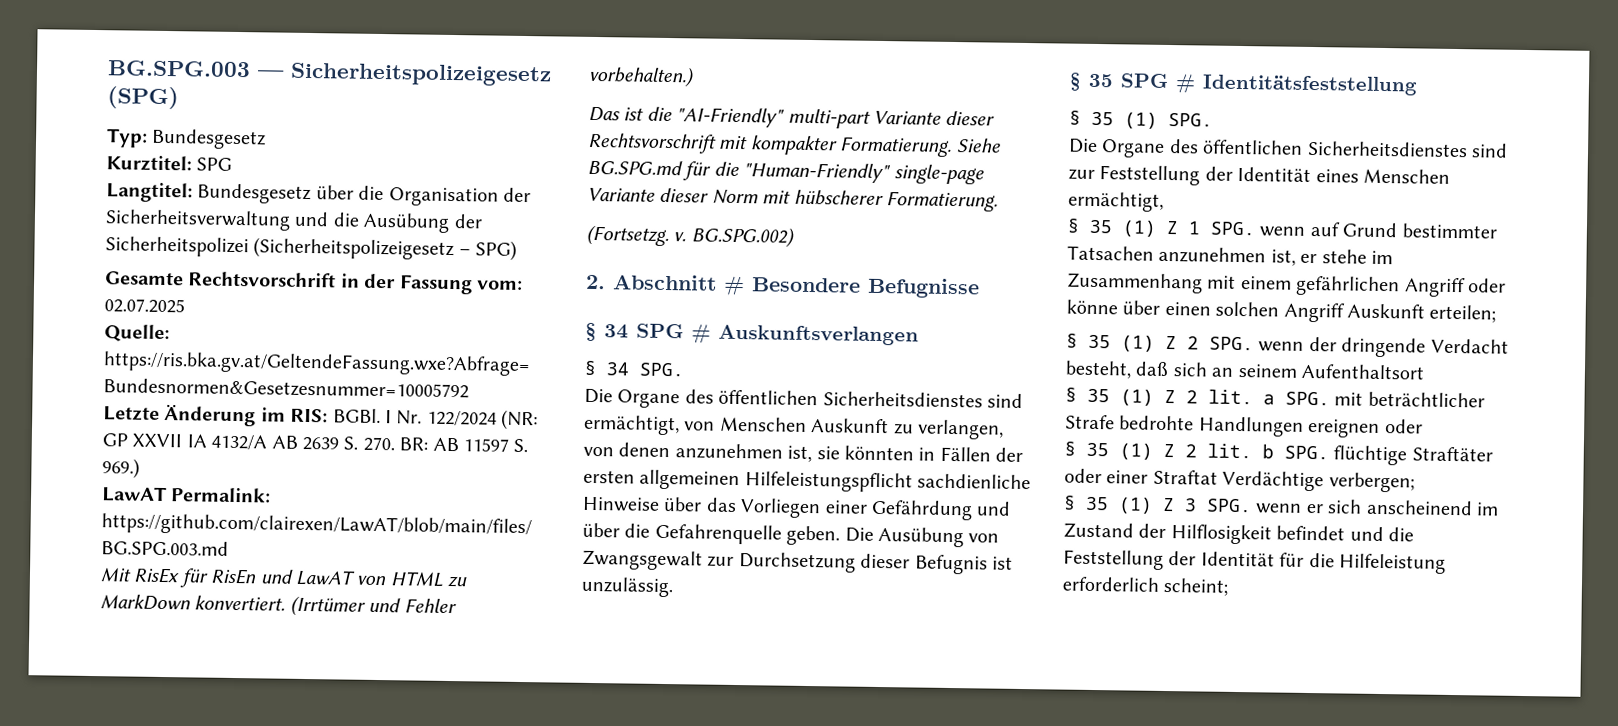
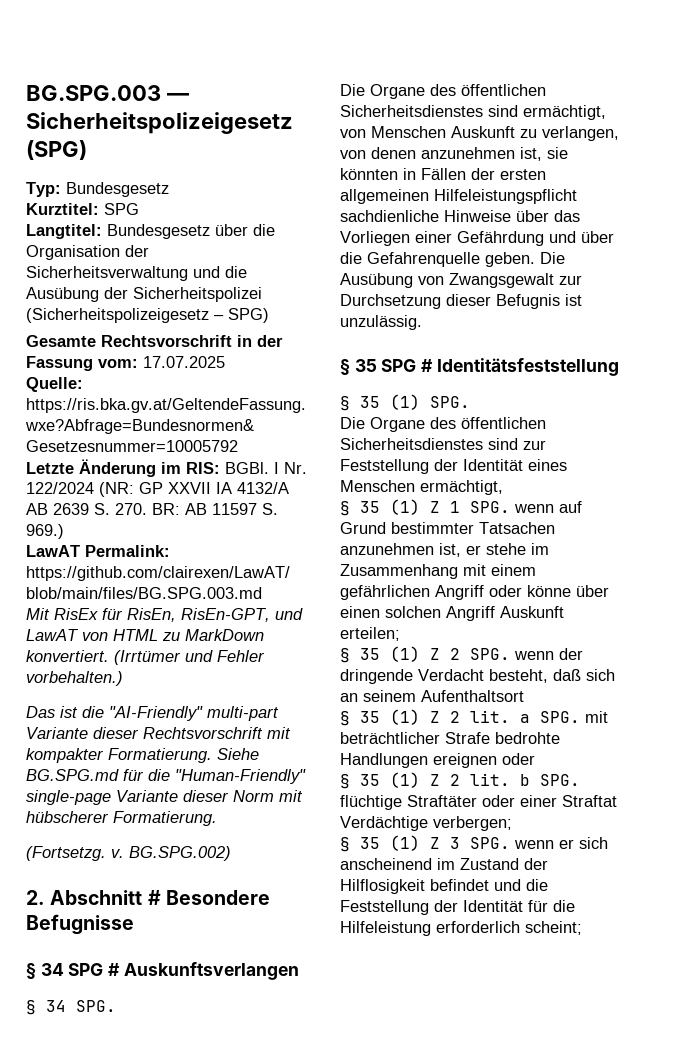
- Gesamte Rechtsvorschrift in der Fassung vom: 02.07.2025
+ Gesamte Rechtsvorschrift in der Fassung vom: 17.07.2025
- Mit RisEx für RisEn und LawAT von HTML zu MarkDown konvertiert.
+ Mit RisEx für RisEn, RisEn-GPT, und LawAT von HTML zu MarkDown konvertiert.

